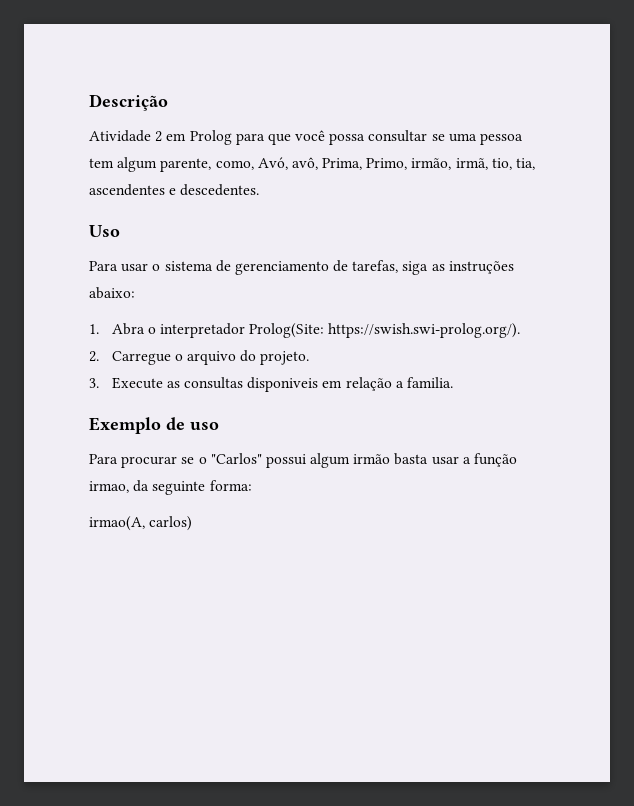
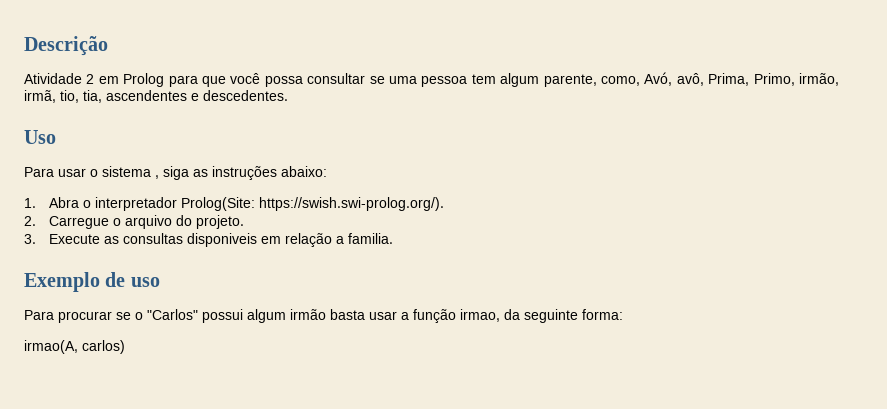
- Para usar o sistema de gerenciamento de tarefas, siga as instruções abaixo:
+ Para usar o sistema , siga as instruções abaixo:

